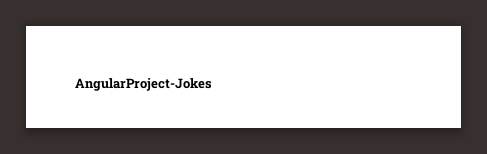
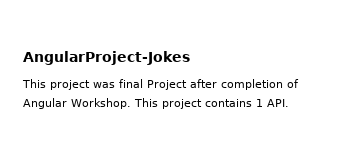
+ This project was final Project after completion of Angular Workshop. This project contains 1 API.

